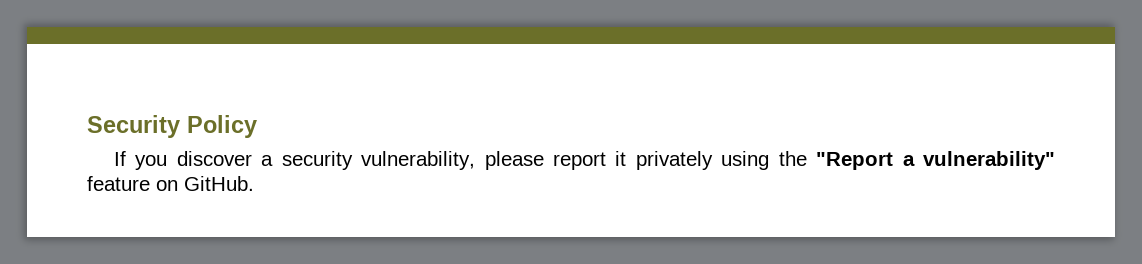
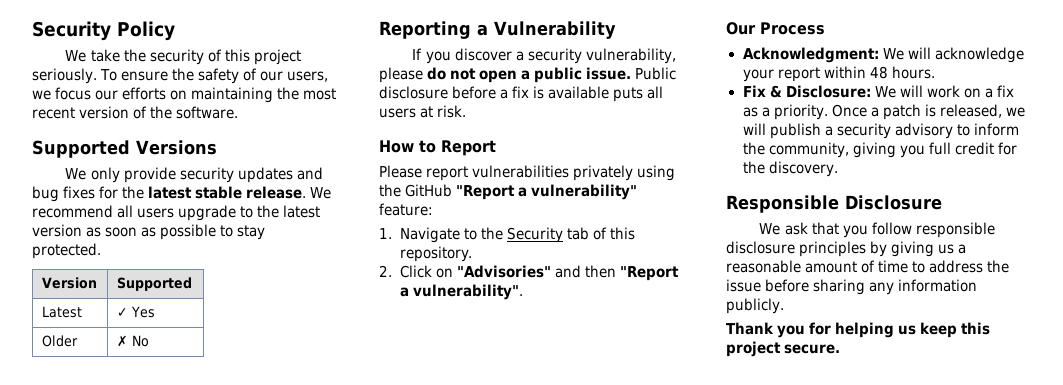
+ We take the security of this project seriously. To ensure the safety of our users, we focus our efforts on maintaining the most recent version of the software.
+ Supported Versions
+ We only provide security updates and bug fixes for the latest stable release. We recommend all users upgrade to the latest version as soon as possible to stay protected.
+ Version | Supported
+ Latest | ✓ Yes
+ Older | ✗ No
+ Reporting a Vulnerability
- If you discover a security vulnerability, please report it privately using the "Report a vulnerability" feature on GitHub.
+ If you discover a security vulnerability, please do not open a public issue. Public disclosure before a fix is available puts all users at risk.
+ How to Report
+ Please report vulnerabilities privately using the GitHub "Report a vulnerability" feature:
+ 1. Navigate to the Security tab of this repository.
+ 2. Click on "Advisories" and then "Report a vulnerability".
+ Our Process
+ Acknowledgment: We will acknowledge your report within 48 hours.
+ Fix & Disclosure: We will work on a fix as a priority. Once a patch is released, we will publish a security advisory to inform the community, giving you full credit for the discovery.
+ Responsible Disclosure
+ We ask that you follow responsible disclosure principles by giving us a reasonable amount of time to address the issue before sharing any information publicly.
+ Thank you for helping us keep this project secure.

